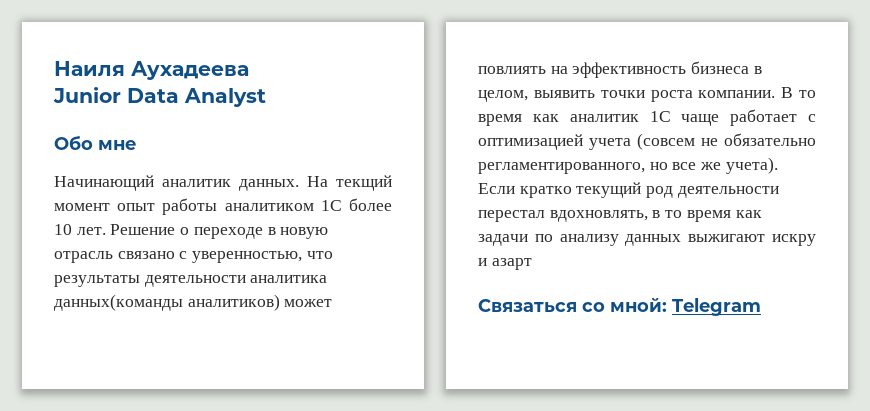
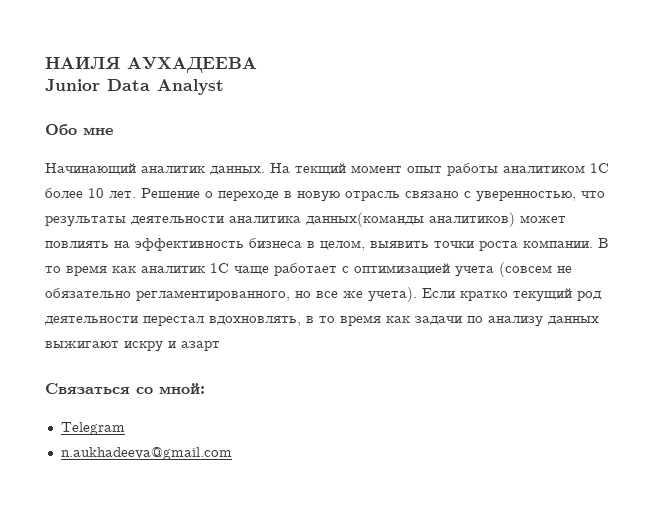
- Наиля Аухадеева
+ НАИЛЯ АУХАДЕЕВА
- Связаться со мной: Telegram
+ Связаться со мной:
+ Telegram
+ n.aukhadeeva@gmail.com

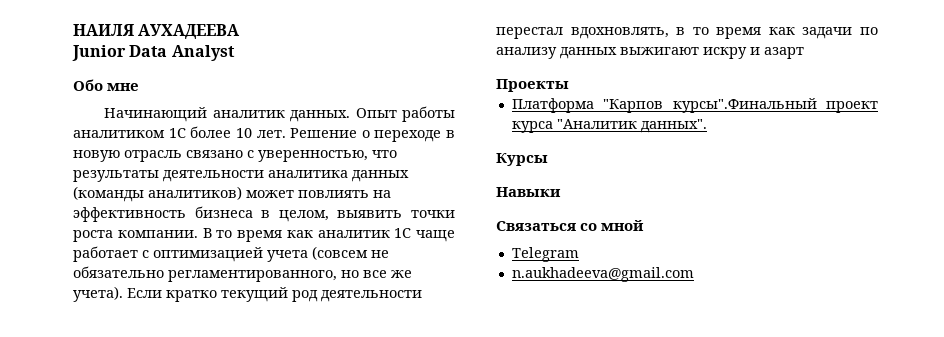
- На текщий момент опыт работы аналитиком 1С более 10 лет.
+ Опыт работы аналитиком 1С более 10 лет.
- Решение о переходе в новую отрасль связано с уверенностью, что результаты деятельности аналитика данных(команды аналитиков) может повлиять на эффективность бизнеса в целом, выявить точки роста компании.
+ Решение о переходе в новую отрасль связано с уверенностью, что результаты деятельности аналитика данных (команды аналитиков) может повлиять на эффективность бизнеса в целом, выявить точки роста компании.
+ Проекты
+ Платформа "Карпов курсы".Финальный проект курса "Аналитик данных".
+ Курсы
+ Навыки
- Связаться со мной:
+ Связаться со мной

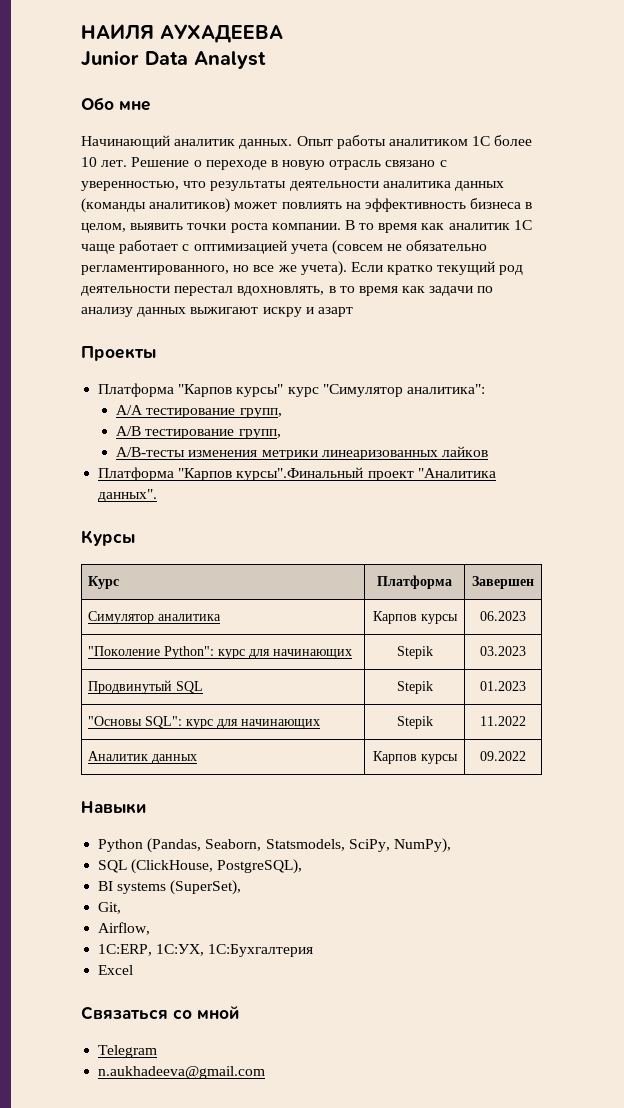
+ Платформа "Карпов курсы" курс "Симулятор аналитика":
+ А/А тестирование групп,
+ А/В тестирование групп,
+ А/В-тесты изменения метрики линеаризованных лайков
- Платформа "Карпов курсы".Финальный проект курса "Аналитик данных".
+ Платформа "Карпов курсы".Финальный проект "Аналитика данных".
+ Курс | Платформа | Завершен
+ Симулятор аналитика | Карпов курсы | 06.2023
+ "Поколение Python": курс для начинающих | Stepik | 03.2023
+ Продвинутый SQL | Stepik | 01.2023
+ "Основы SQL": курс для начинающих | Stepik | 11.2022
+ Аналитик данных | Карпов курсы | 09.2022
  Навыки
+ Python (Pandas, Seaborn, Statsmodels, SciPy, NumPy),
+ SQL (ClickHouse, PostgreSQL),
+ BI systems (SuperSet),
+ Git,
+ Airflow,
+ 1C:ERP, 1C:УХ, 1С:Бухгалтерия
+ Excel

